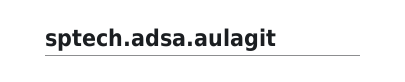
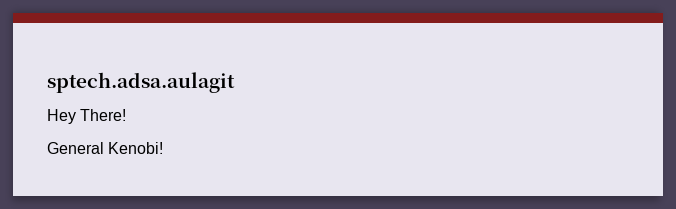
+ Hey There!
+ General Kenobi!

